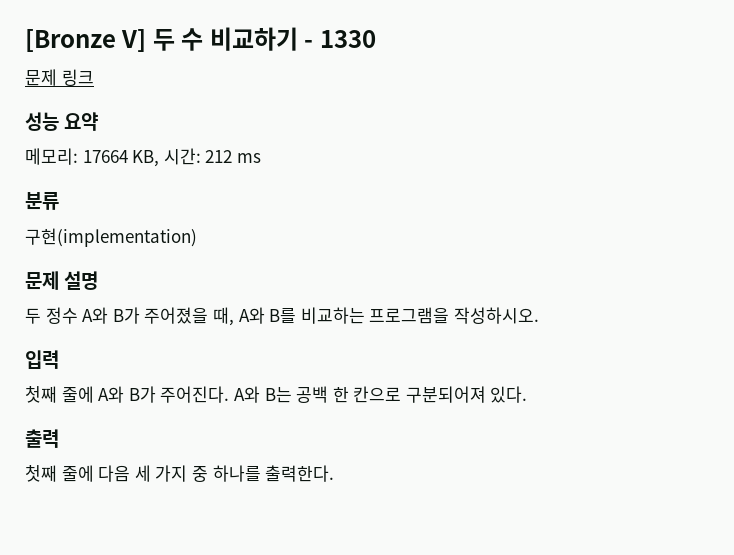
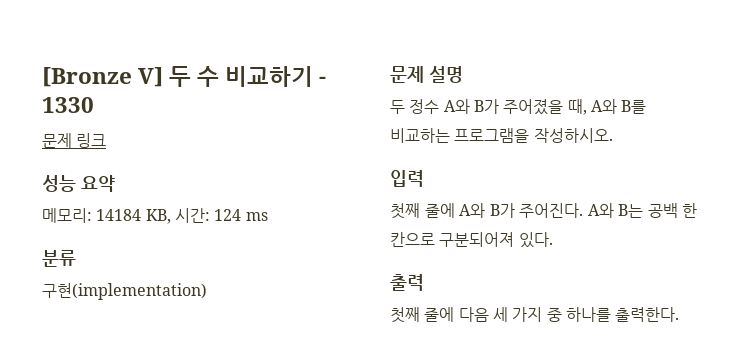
- 메모리: 17664 KB, 시간: 212 ms
+ 메모리: 14184 KB, 시간: 124 ms

